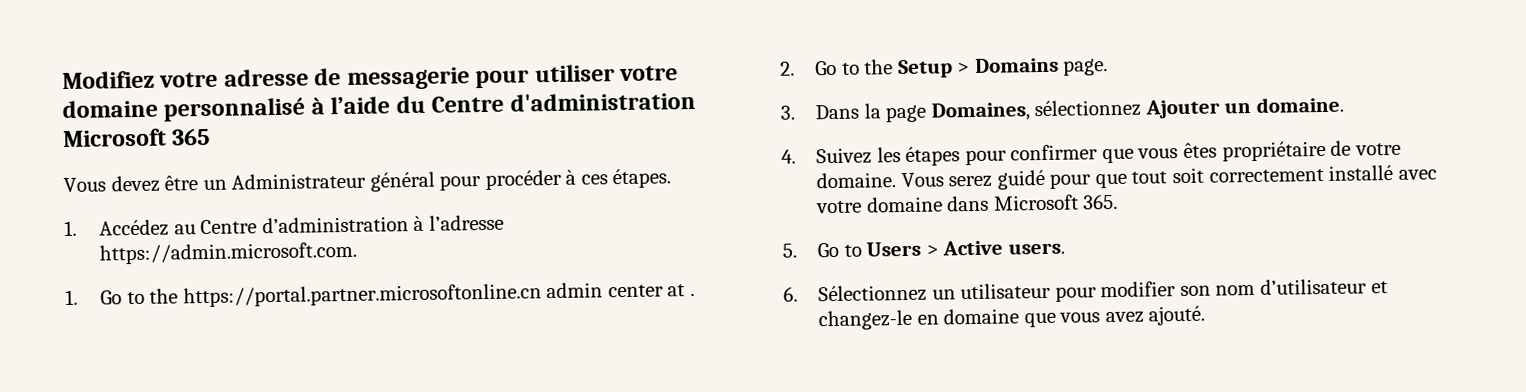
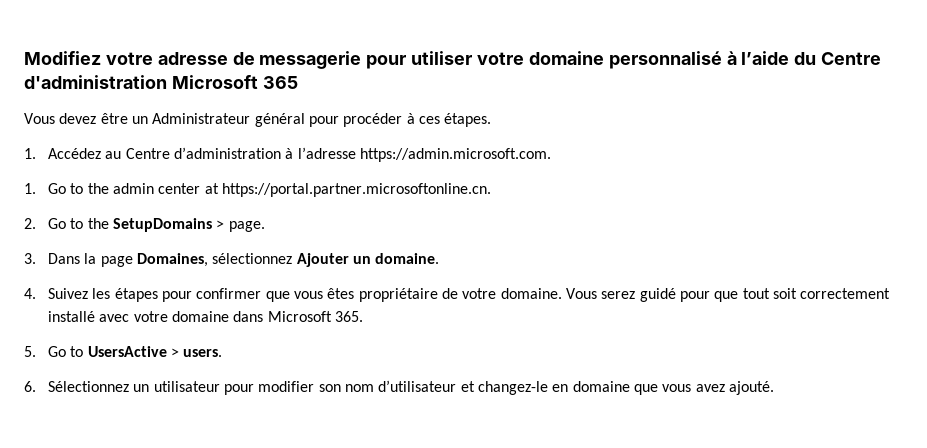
- 1. Go to the https://portal.partner.microsoftonline.cn admin center at .
+ 1. Go to the admin center at https://portal.partner.microsoftonline.cn.
- 2. Go to the Setup > Domains page.
+ 2. Go to the SetupDomains > page.
- 5. Go to Users > Active users.
+ 5. Go to UsersActive > users.

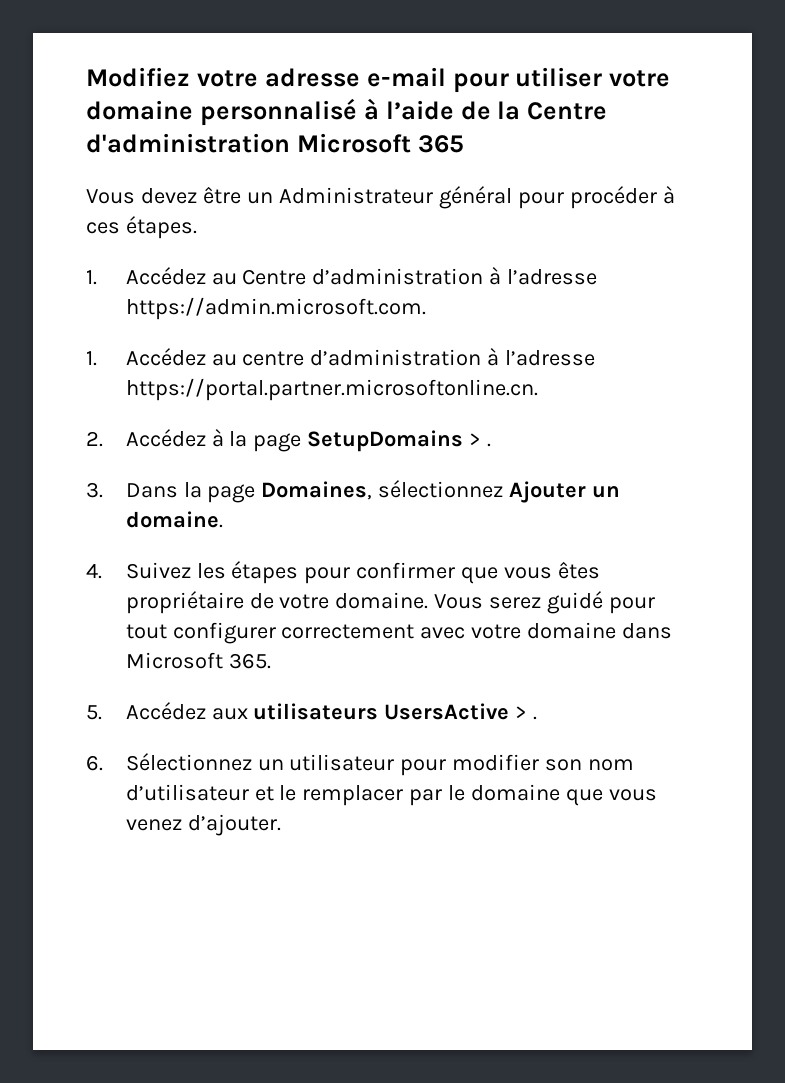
- Modifiez votre adresse de messagerie pour utiliser votre domaine personnalisé à l’aide du Centre d'administration Microsoft 365
+ Modifiez votre adresse e-mail pour utiliser votre domaine personnalisé à l’aide de la Centre d'administration Microsoft 365
- 1. Go to the admin center at https://portal.partner.microsoftonline.cn.
- 2. Go to the SetupDomains > page.
+ 1. Accédez au centre d’administration à l’adresse https://portal.partner.microsoftonline.cn.
+ 2. Accédez à la page SetupDomains > .
- Vous serez guidé pour que tout soit correctement installé avec votre domaine dans Microsoft 365.
+ Vous serez guidé pour tout configurer correctement avec votre domaine dans Microsoft 365.
- 5. Go to UsersActive > users.
+ 5. Accédez aux utilisateurs UsersActive > .
- 6. Sélectionnez un utilisateur pour modifier son nom d’utilisateur et changez-le en domaine que vous avez ajouté.
+ 6. Sélectionnez un utilisateur pour modifier son nom d’utilisateur et le remplacer par le domaine que vous venez d’ajouter.

